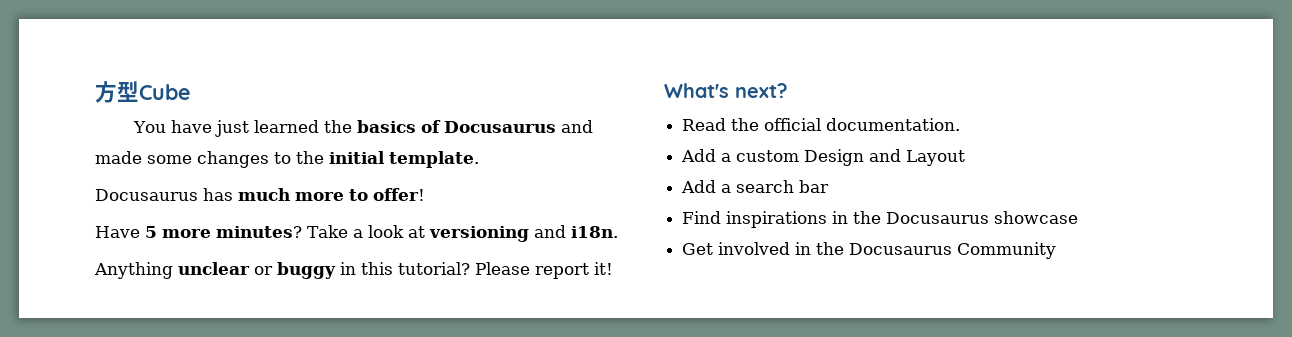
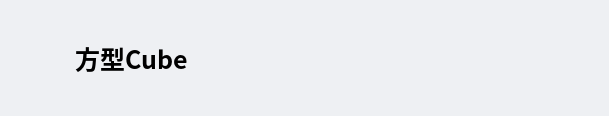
- You have just learned the basics of Docusaurus and made some changes to the initial template.
- Docusaurus has much more to offer!
- Have 5 more minutes? Take a look at versioning and i18n.
- Anything unclear or buggy in this tutorial? Please report it!
- What's next?
- Read the official documentation.
- Add a custom Design and Layout
- Add a search bar
- Find inspirations in the Docusaurus showcase
- Get involved in the Docusaurus Community

